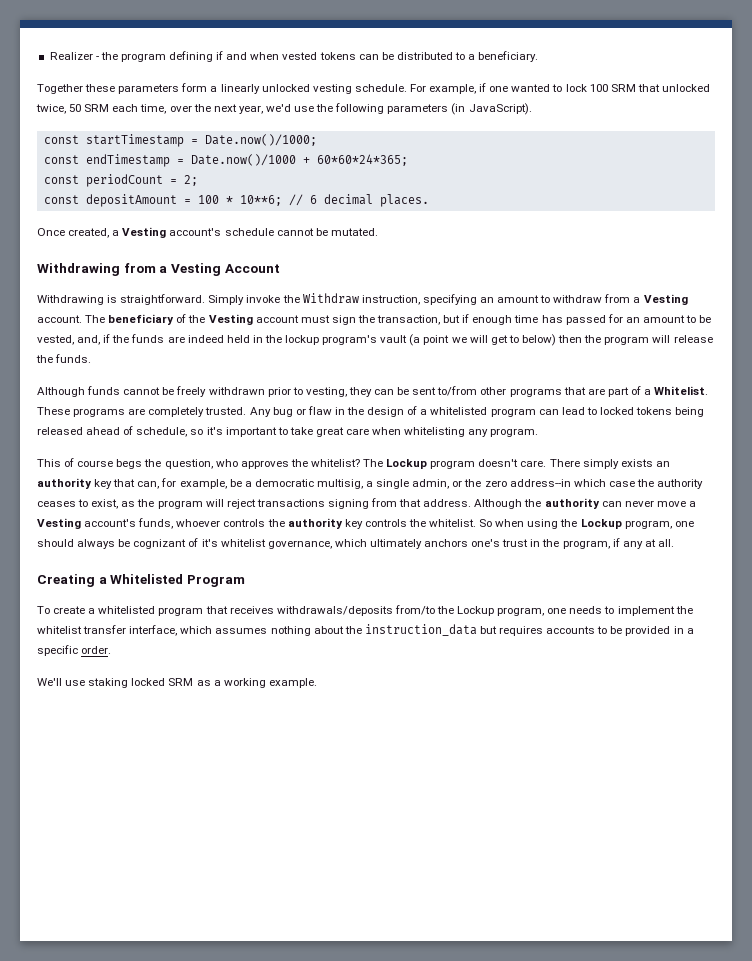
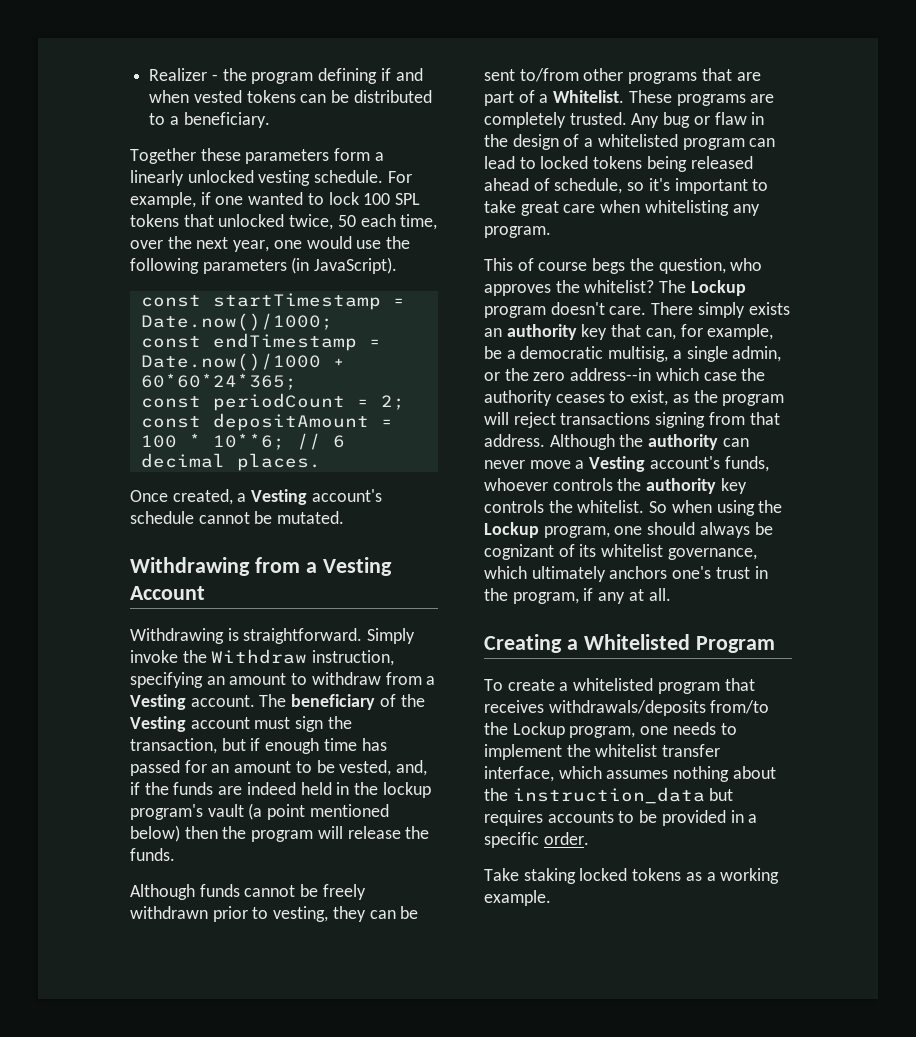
- For example, if one wanted to lock 100 SRM that unlocked twice, 50 SRM each time, over the next year, we'd use the following parameters (in JavaScript).
+ For example, if one wanted to lock 100 SPL tokens that unlocked twice, 50 each time, over the next year, one would use the following parameters (in JavaScript).
- The beneficiary of the Vesting account must sign the transaction, but if enough time has passed for an amount to be vested, and, if the funds are indeed held in the lockup program's vault (a point we will get to below) then the program will release the funds.
+ The beneficiary of the Vesting account must sign the transaction, but if enough time has passed for an amount to be vested, and, if the funds are indeed held in the lockup program's vault (a point mentioned below) then the program will release the funds.
- So when using the Lockup program, one should always be cognizant of it's whitelist governance, which ultimately anchors one's trust in the program, if any at all.
+ So when using the Lockup program, one should always be cognizant of its whitelist governance, which ultimately anchors one's trust in the program, if any at all.
- We'll use staking locked SRM as a working example.
+ Take staking locked tokens as a working example.

